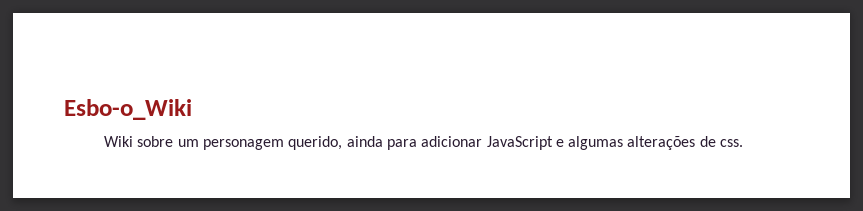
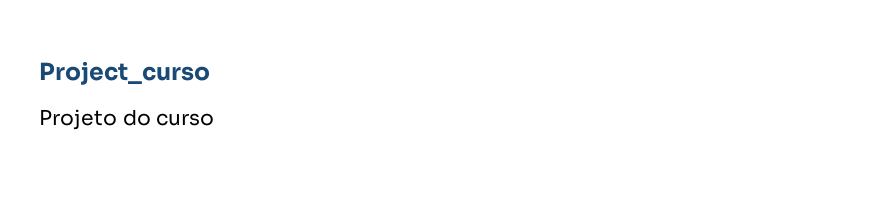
- Esbo-o_Wiki
- Wiki sobre um personagem querido, ainda para adicionar JavaScript e algumas alterações de css.
+ Project_curso
+ Projeto do curso

